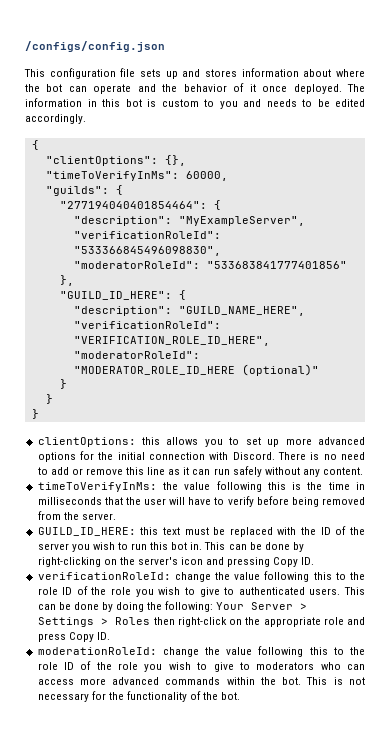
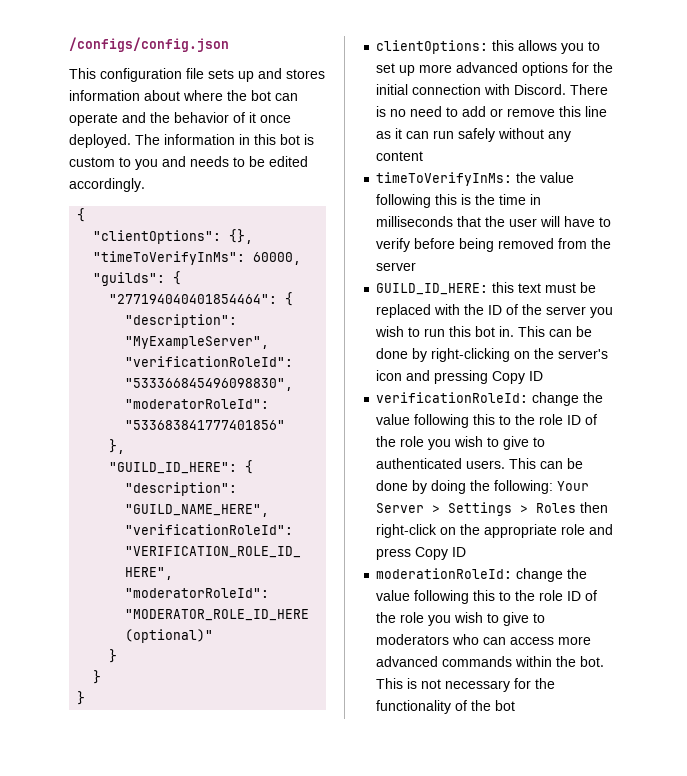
- There is no need to add or remove this line as it can run safely without any content.
+ There is no need to add or remove this line as it can run safely without any content
- timeToVerifyInMs: the value following this is the time in milliseconds that the user will have to verify before being removed from the server.
+ timeToVerifyInMs: the value following this is the time in milliseconds that the user will have to verify before being removed from the server
- This can be done by right-clicking on the server's icon and pressing Copy ID.
+ This can be done by right-clicking on the server's icon and pressing Copy ID
- This can be done by doing the following: Your Server > Settings > Roles then right-click on the appropriate role and press Copy ID.
+ This can be done by doing the following: Your Server > Settings > Roles then right-click on the appropriate role and press Copy ID
- This is not necessary for the functionality of the bot.
+ This is not necessary for the functionality of the bot

